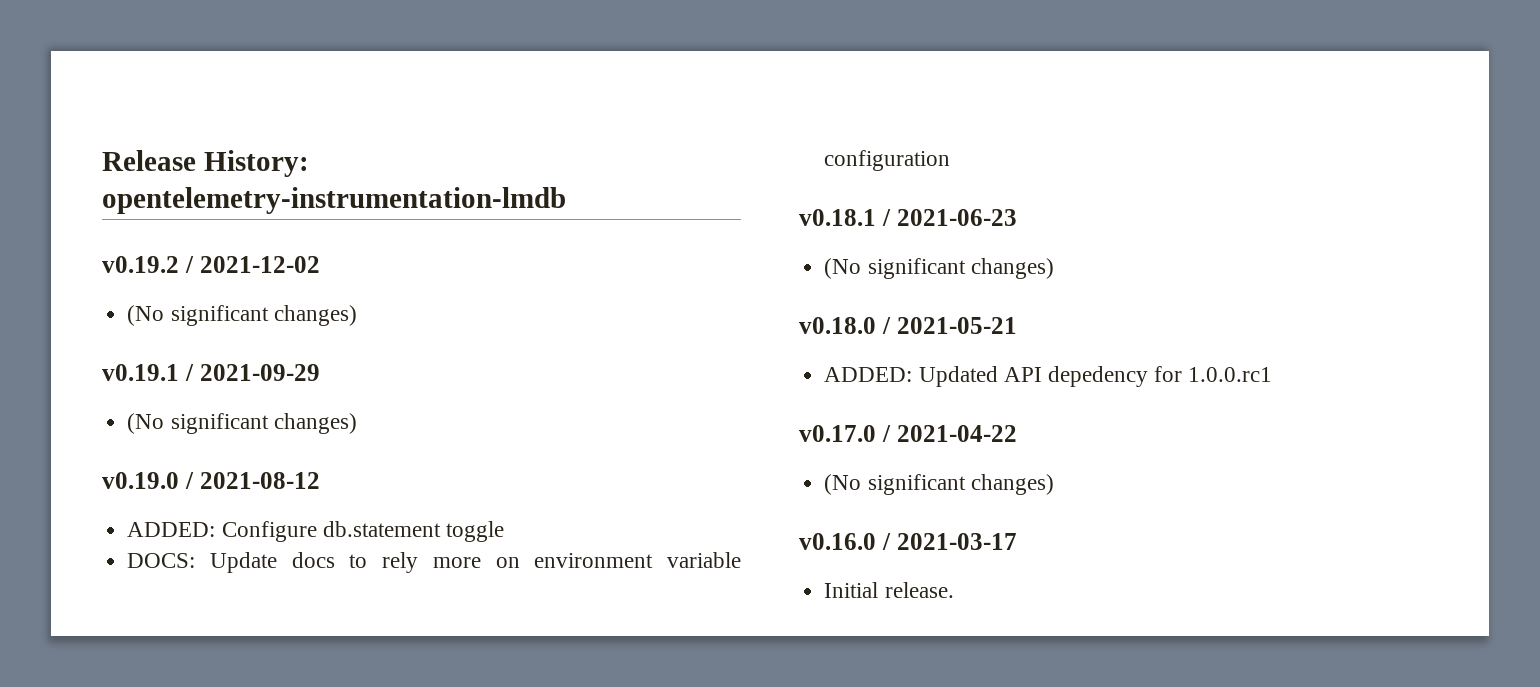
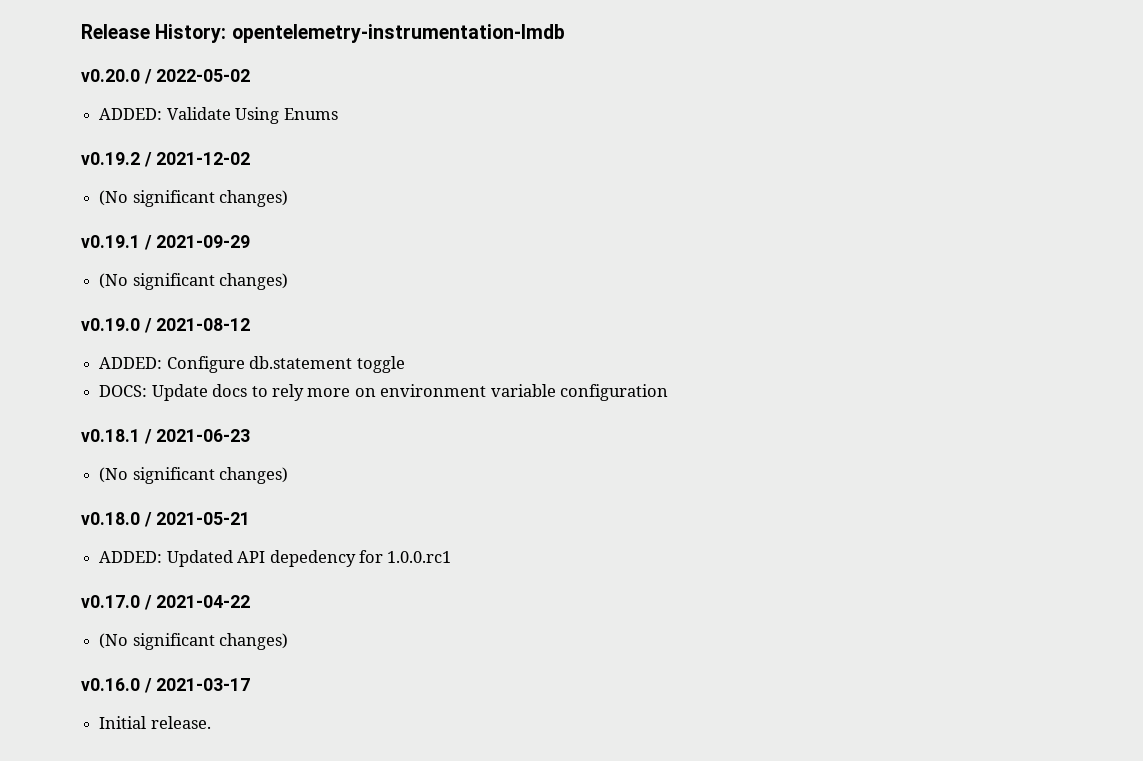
+ v0.20.0 / 2022-05-02
+ ADDED: Validate Using Enums

